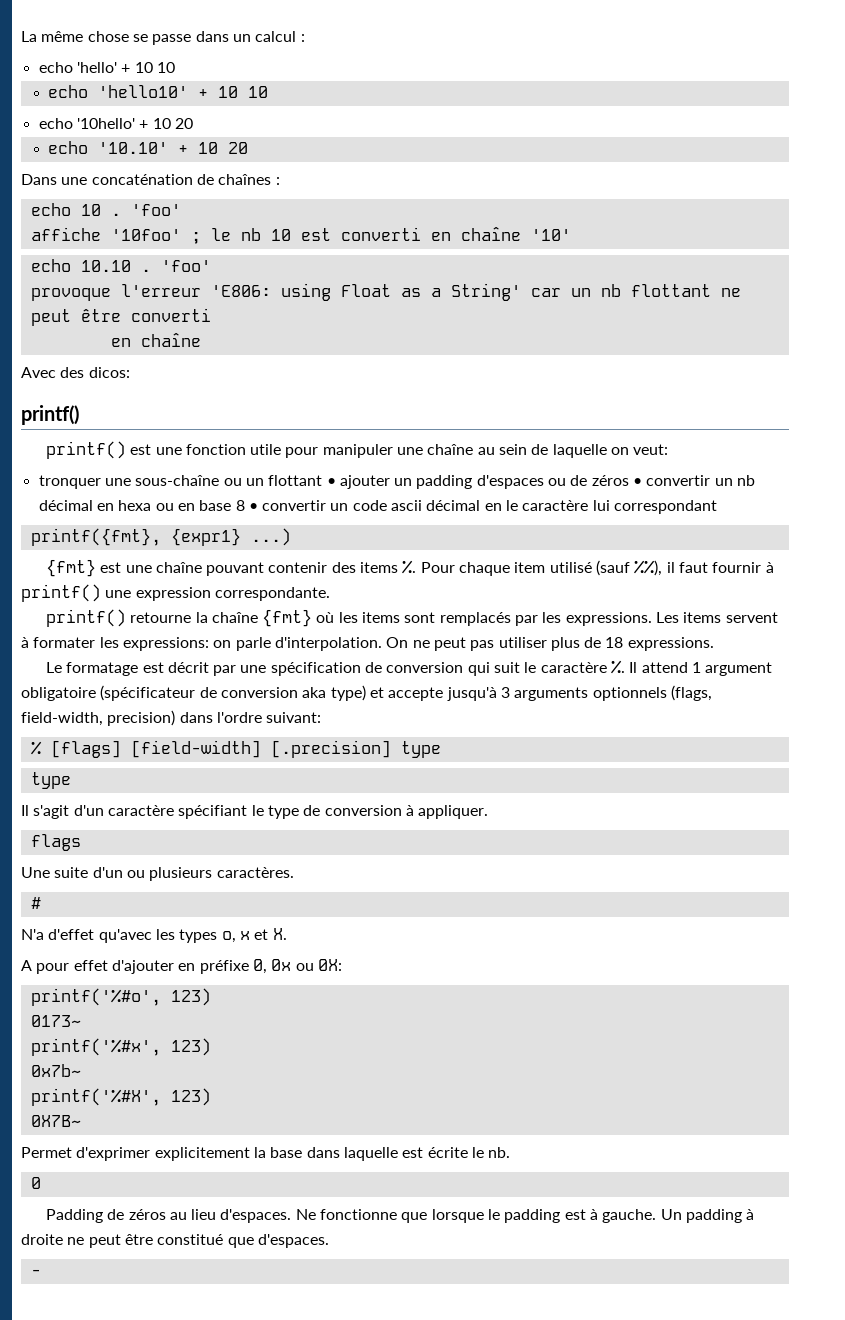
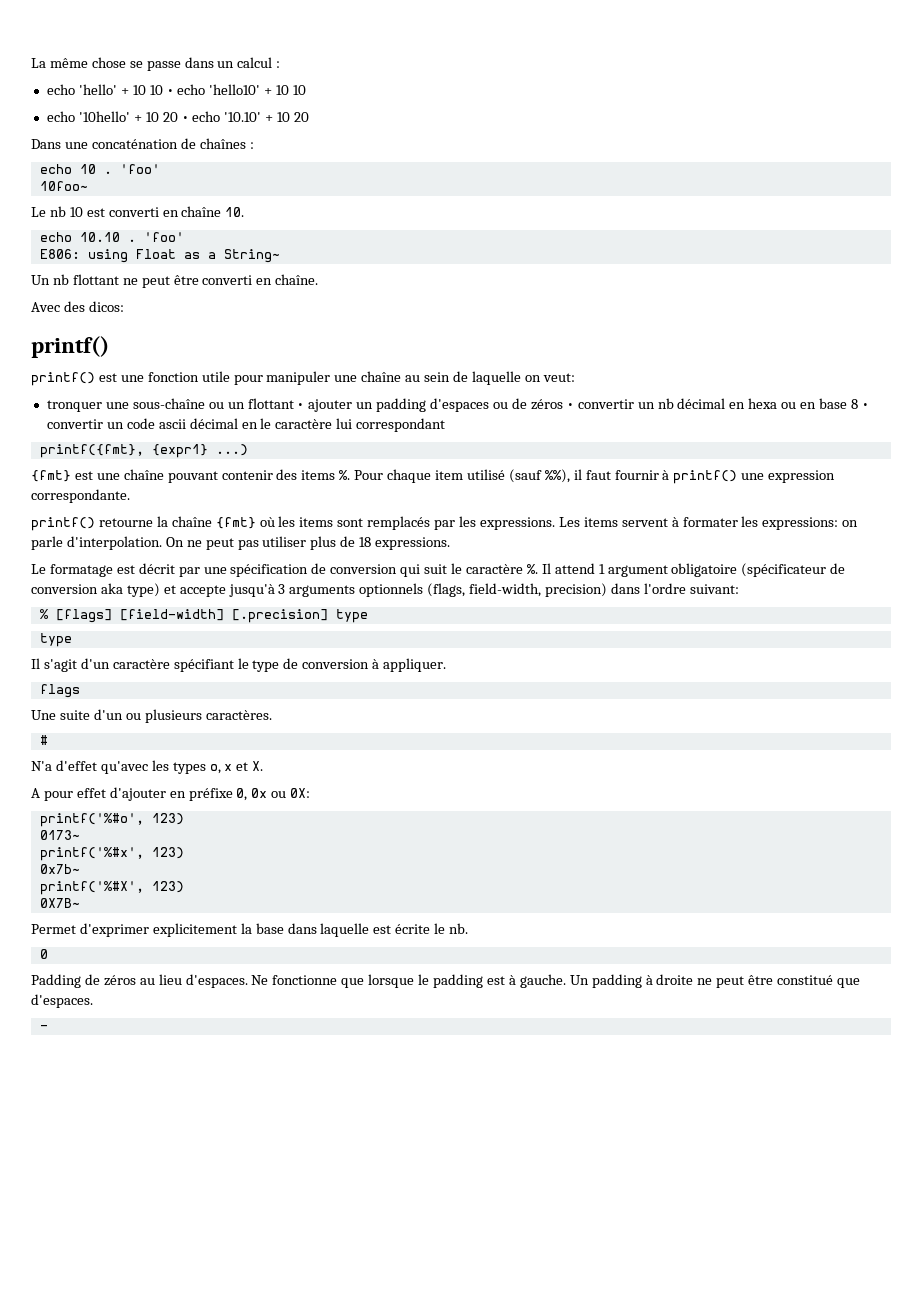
- echo 'hello' + 10 10
- echo 'hello10' + 10 10
+ echo 'hello' + 10 10 • echo 'hello10' + 10 10
- echo '10hello' + 10 20
- echo '10.10' + 10 20
+ echo '10hello' + 10 20 • echo '10.10' + 10 20
- affiche '10foo' ; le nb 10 est converti en chaîne '10'
+ 10foo~
+ Le nb 10 est converti en chaîne 10.
- provoque l'erreur 'E806: using Float as a String' car un nb flottant ne peut être converti
- en chaîne
+ E806: using Float as a String~
+ Un nb flottant ne peut être converti en chaîne.

